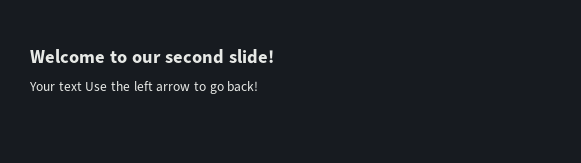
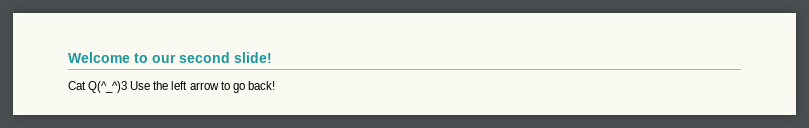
- Your text Use the left arrow to go back!
+ Cat Q(^_^)3 Use the left arrow to go back!

